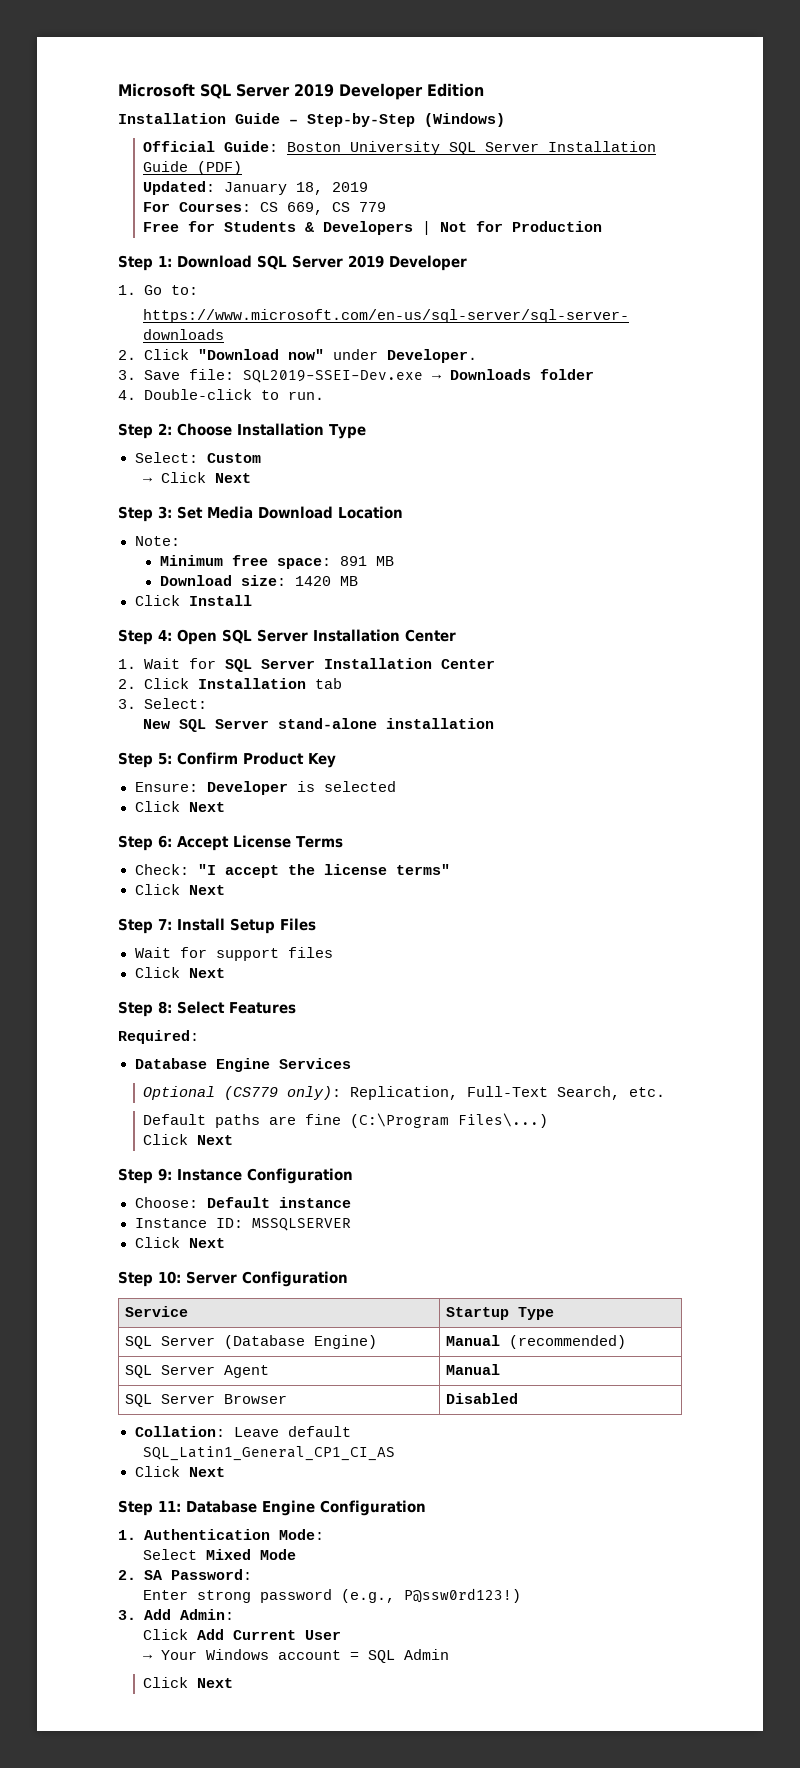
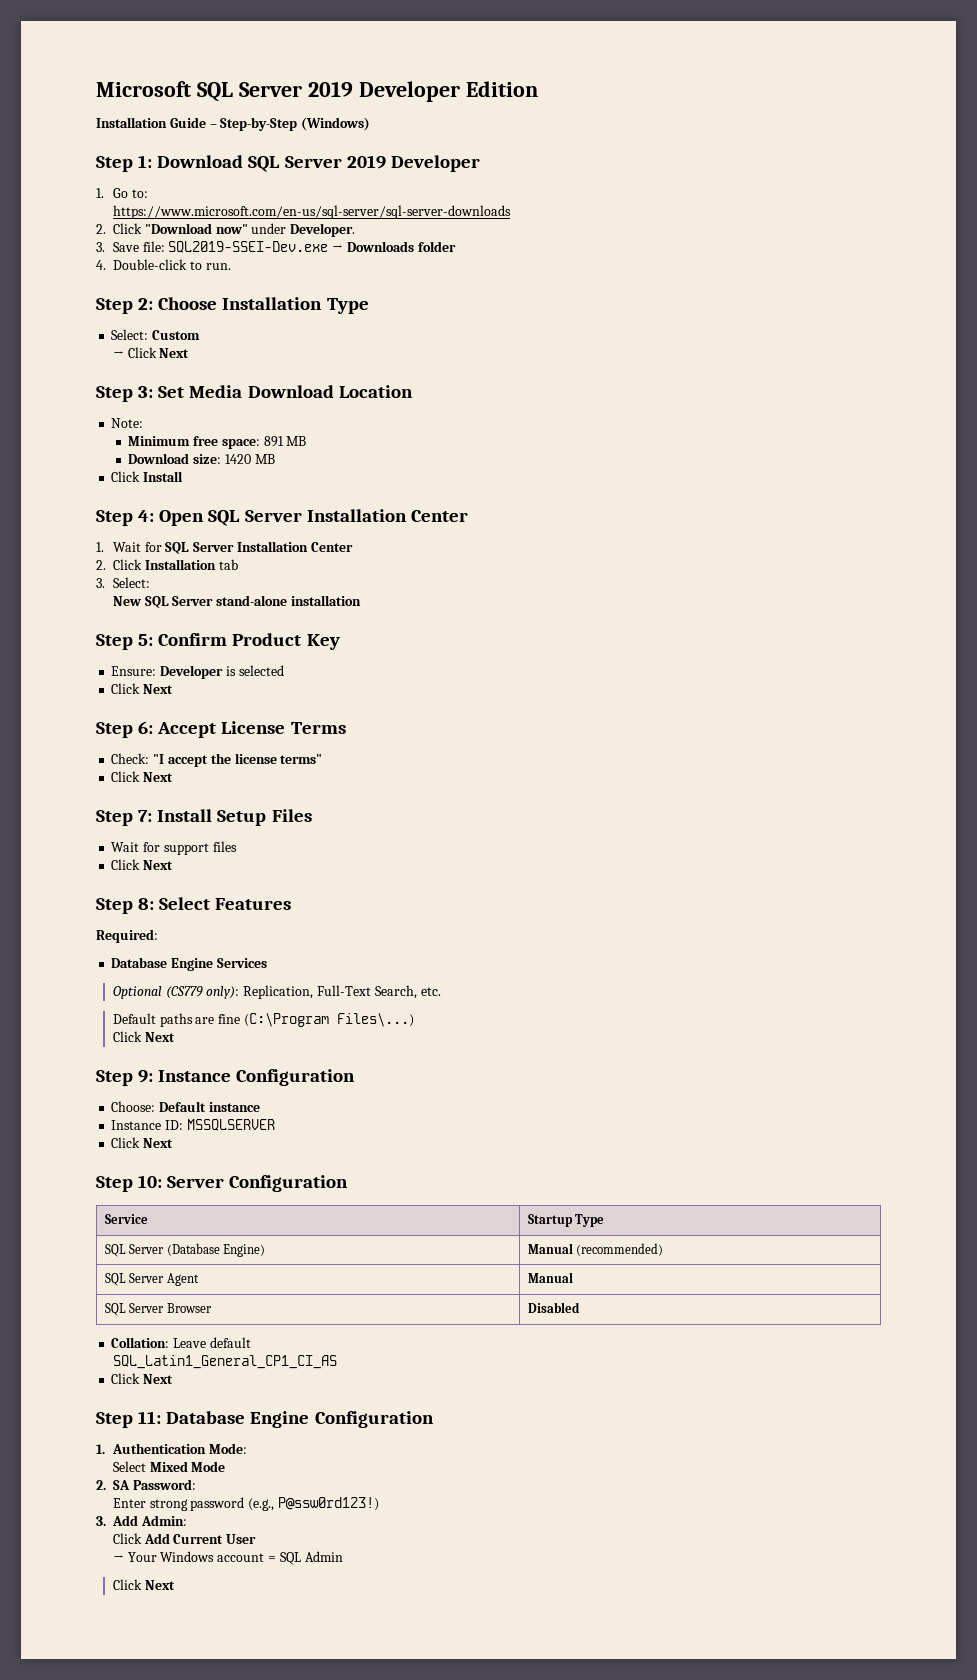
- Official Guide: Boston University SQL Server Installation Guide (PDF)
- Updated: January 18, 2019
- For Courses: CS 669, CS 779
- Free for Students & Developers | Not for Production

